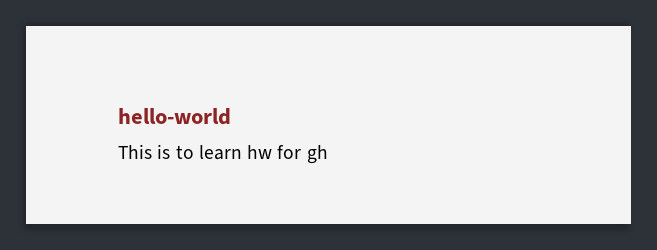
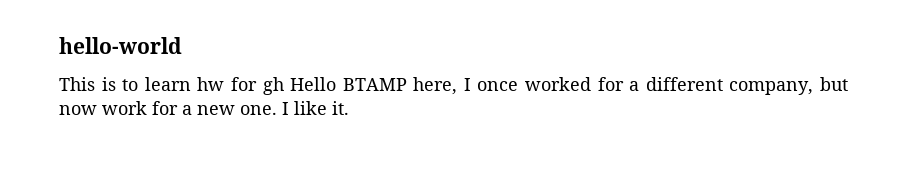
- This is to learn hw for gh
+ This is to learn hw for gh Hello BTAMP here, I once worked for a different company, but now work for a new one. I like it.

